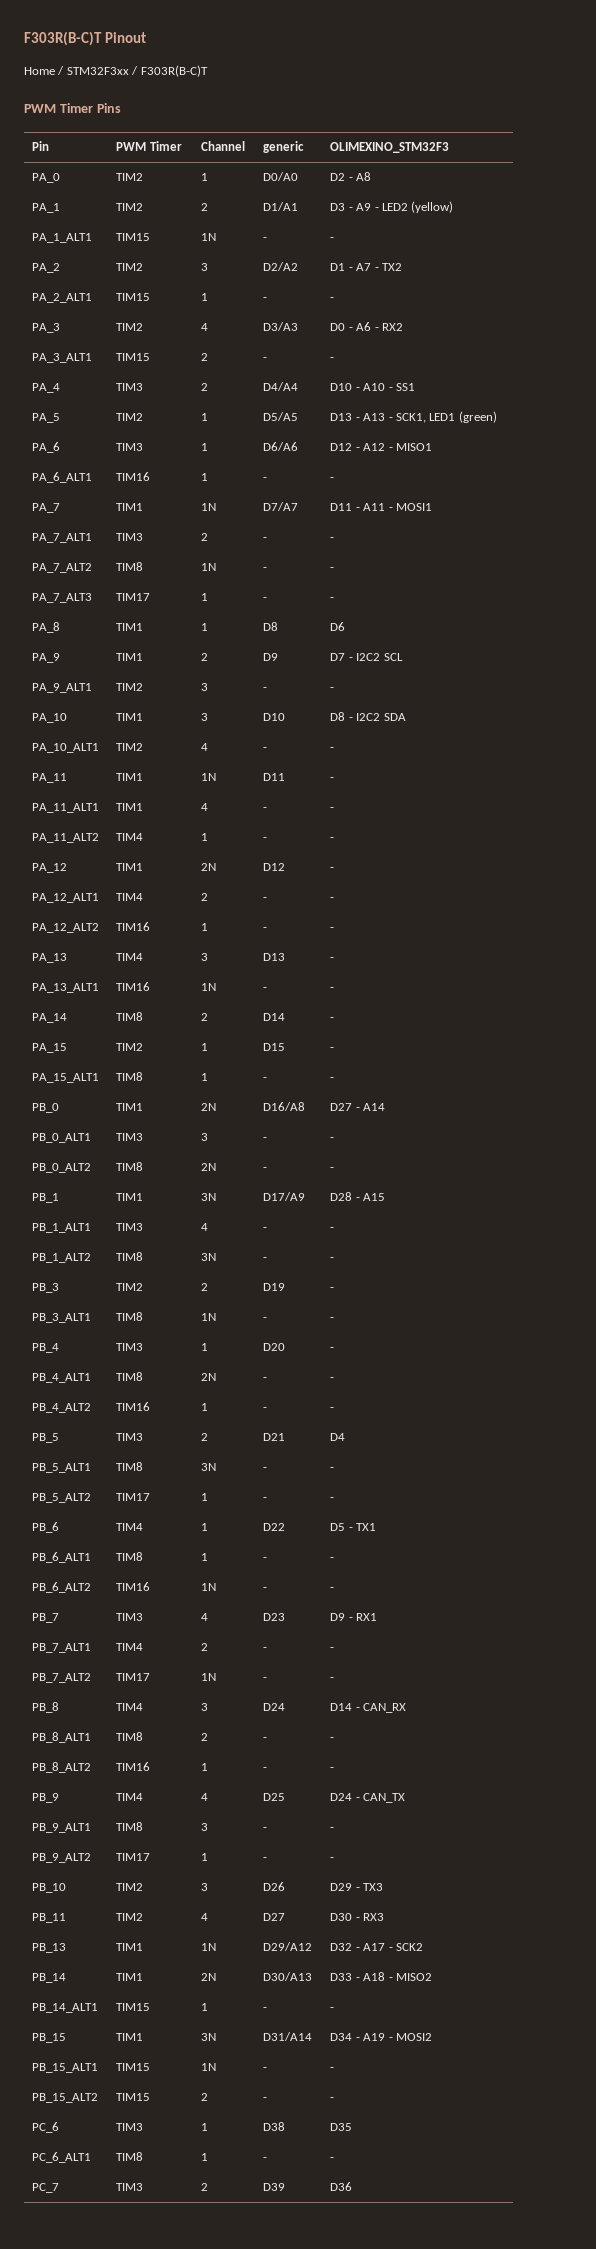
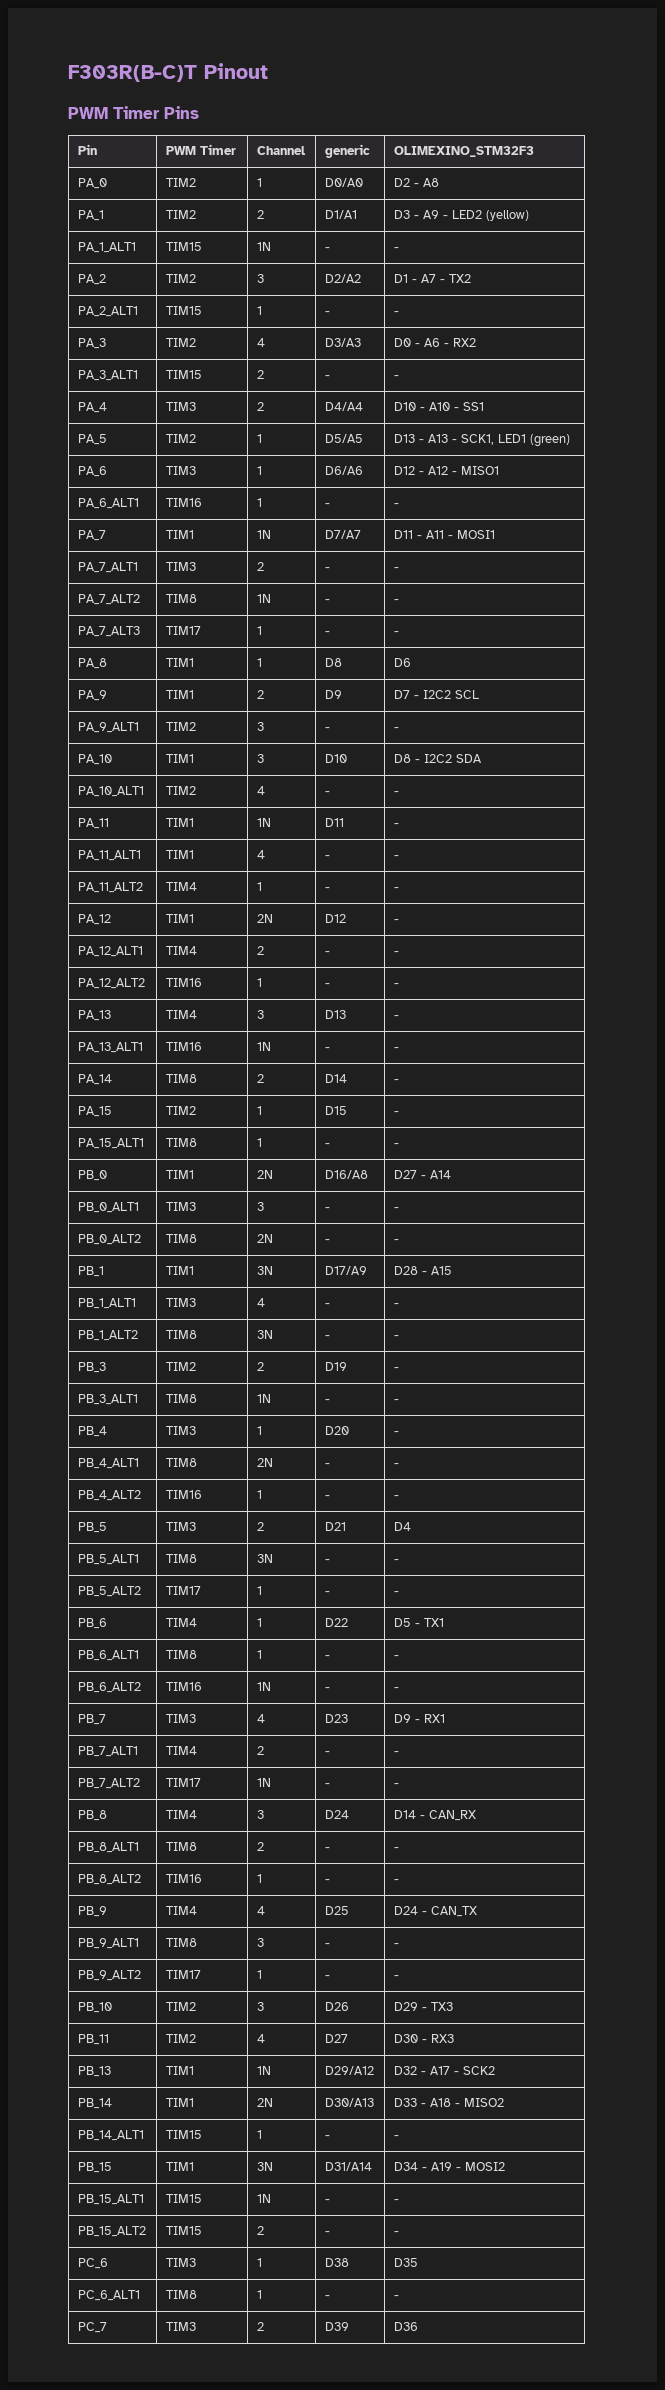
- Home / STM32F3xx / F303R(B-C)T

